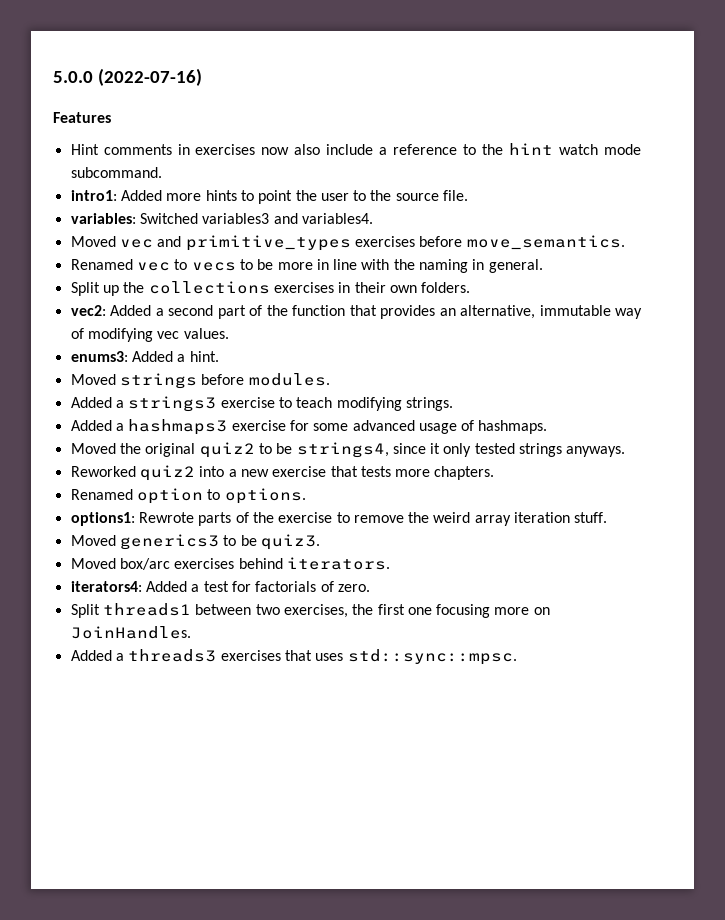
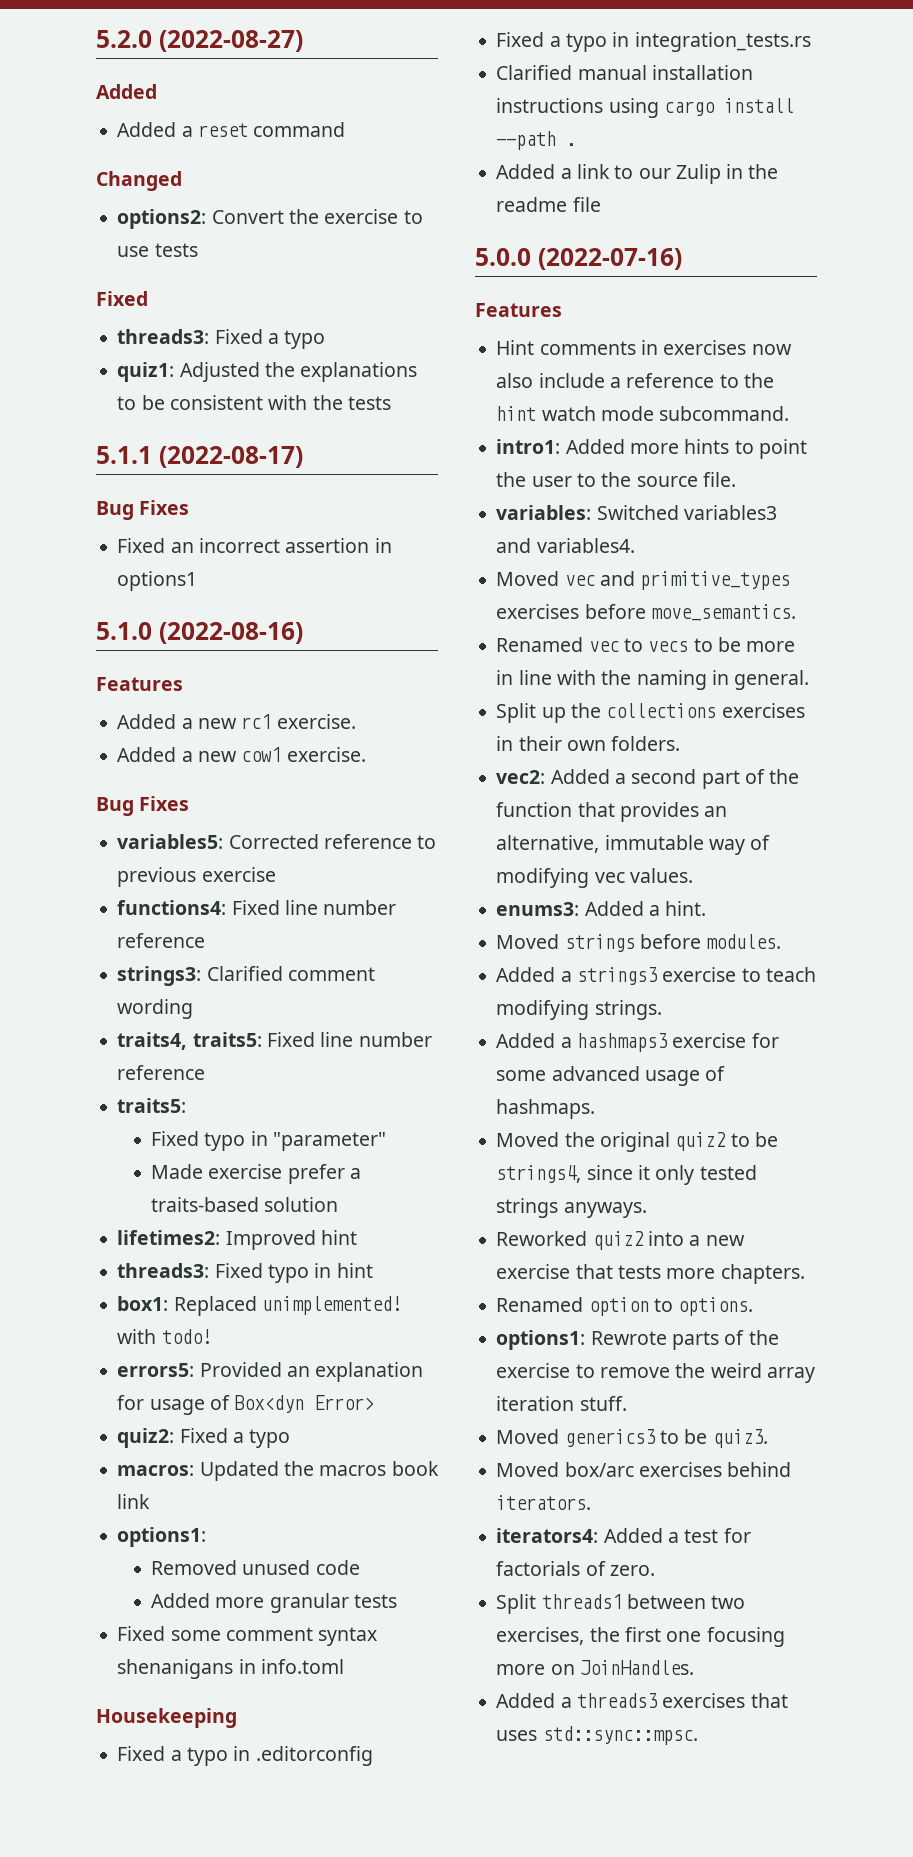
+ 5.2.0 (2022-08-27)
+ Added
+ Added a reset command
+ Changed
+ options2: Convert the exercise to use tests
+ Fixed
+ threads3: Fixed a typo
+ quiz1: Adjusted the explanations to be consistent with the tests
+ 5.1.1 (2022-08-17)
+ Bug Fixes
+ Fixed an incorrect assertion in options1
+ 5.1.0 (2022-08-16)
+ Features
+ Added a new rc1 exercise.
+ Added a new cow1 exercise.
+ Bug Fixes
+ variables5: Corrected reference to previous exercise
+ functions4: Fixed line number reference
+ strings3: Clarified comment wording
+ traits4, traits5: Fixed line number reference
+ traits5:
+ Fixed typo in "parameter"
+ Made exercise prefer a traits-based solution
+ lifetimes2: Improved hint
+ threads3: Fixed typo in hint
+ box1: Replaced unimplemented! with todo!
+ errors5: Provided an explanation for usage of Box<dyn Error>
+ quiz2: Fixed a typo
+ macros: Updated the macros book link
+ options1:
+ Removed unused code
+ Added more granular tests
+ Fixed some comment syntax shenanigans in info.toml
+ Housekeeping
+ Fixed a typo in .editorconfig
+ Fixed a typo in integration_tests.rs
+ Clarified manual installation instructions using cargo install --path .
+ Added a link to our Zulip in the readme file

